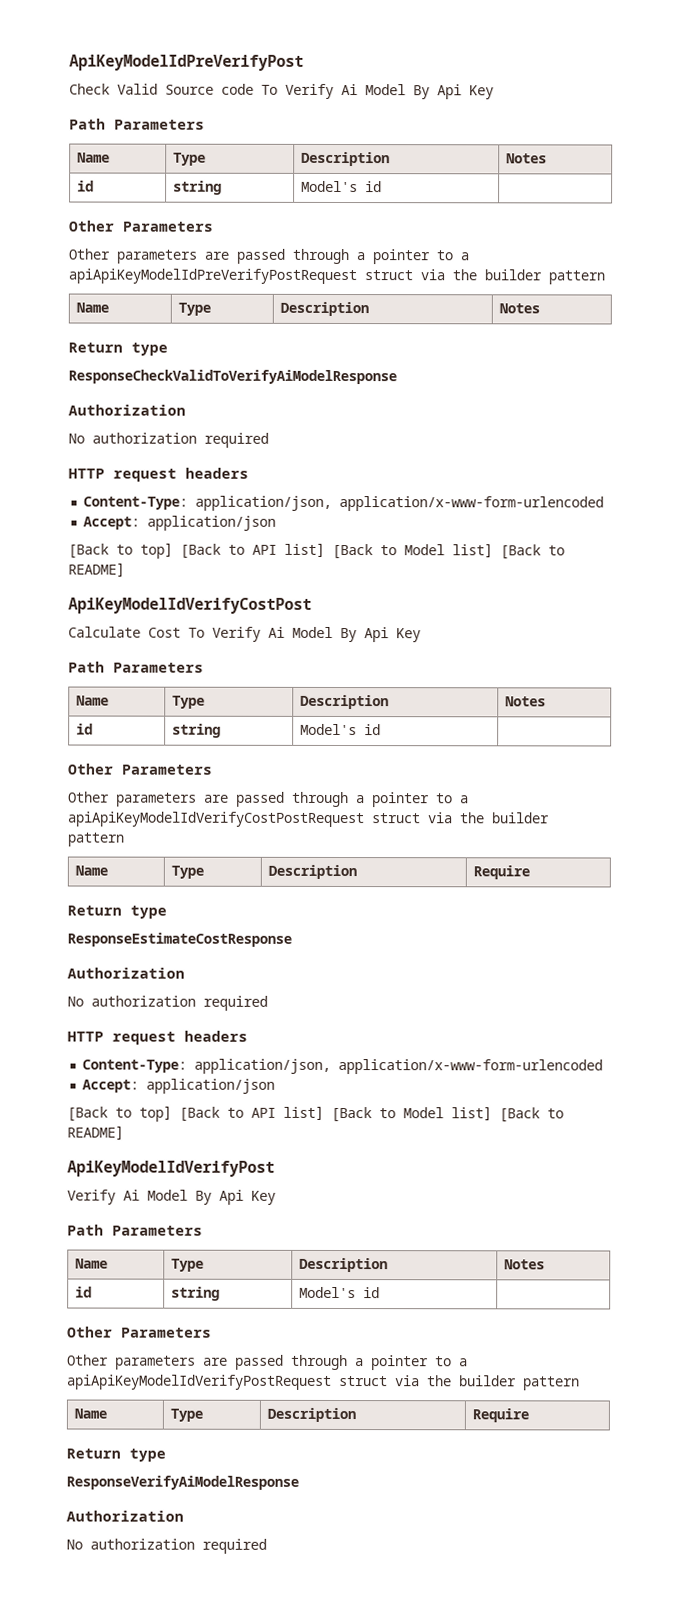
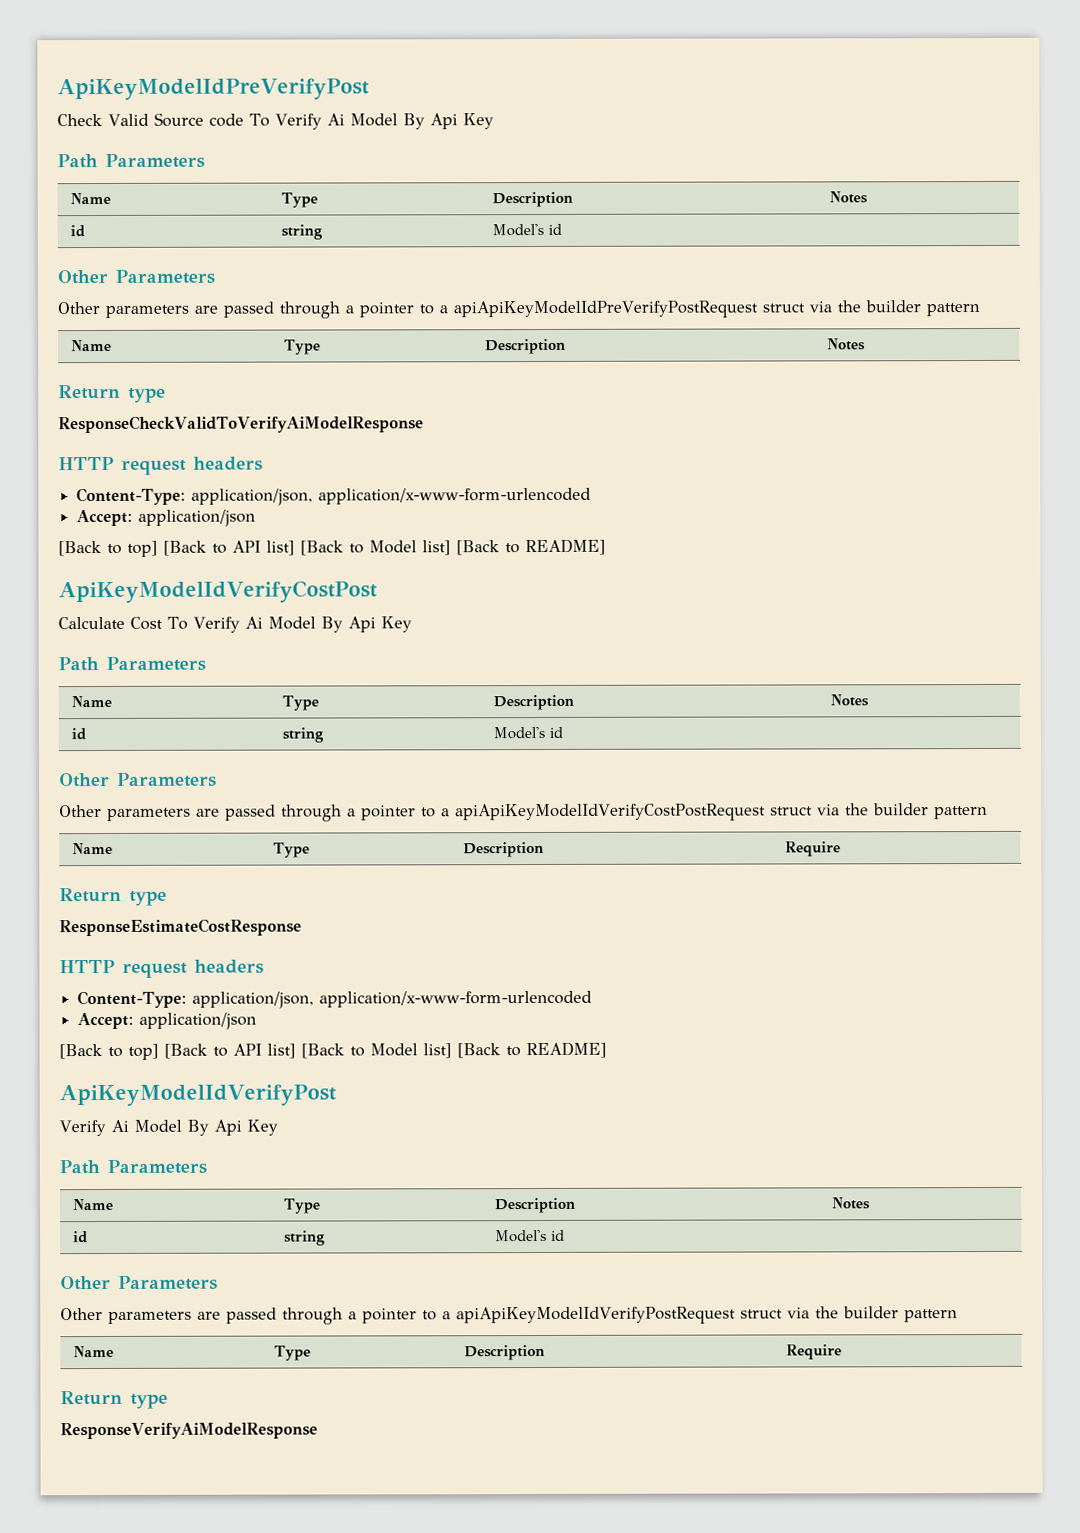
  ResponseCheckValidToVerifyAiModelResponse
- Authorization
- No authorization required
  ResponseEstimateCostResponse
- Authorization
- No authorization required
  ResponseVerifyAiModelResponse
- Authorization
- No authorization required

